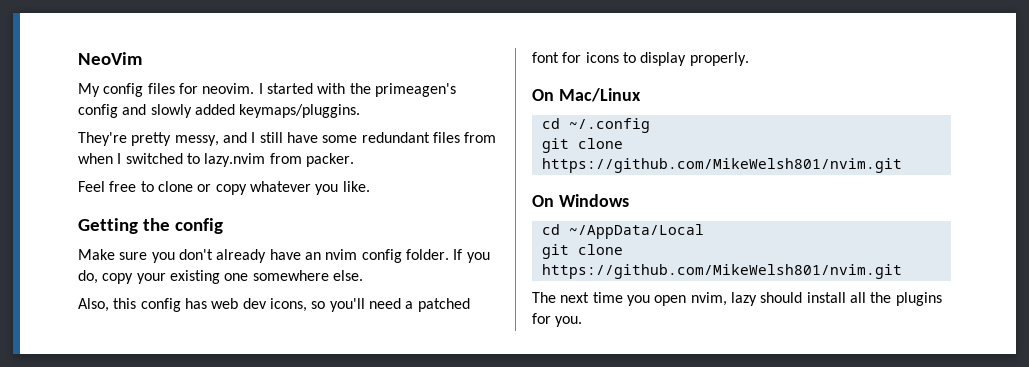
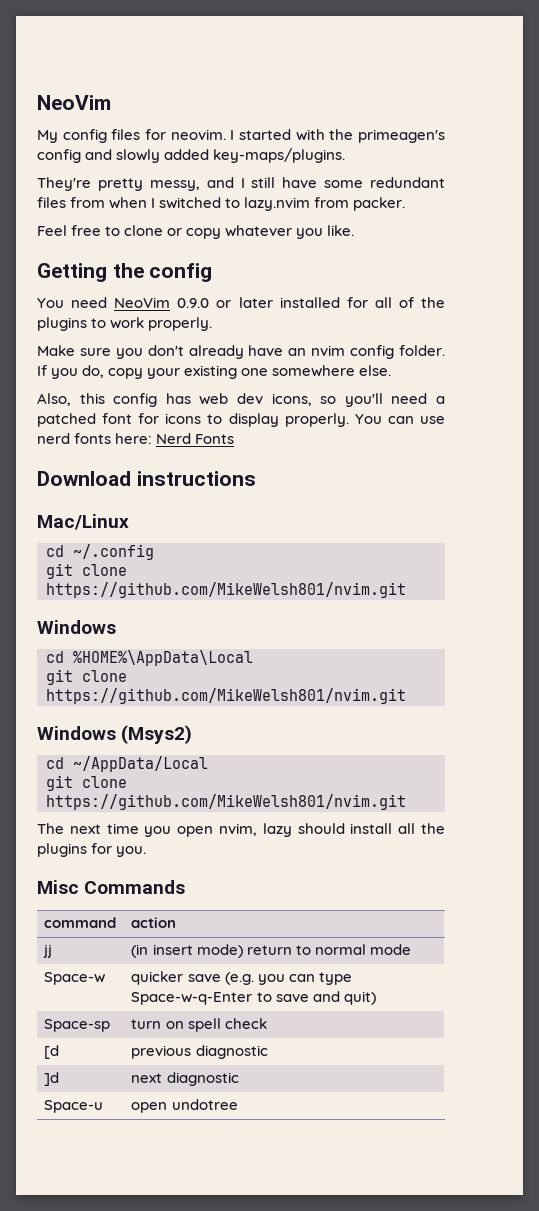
- I started with the primeagen's config and slowly added keymaps/pluggins.
+ I started with the primeagen's config and slowly added key-maps/plugins.
+ You need NeoVim 0.9.0 or later installed for all of the plugins to work properly.
- Also, this config has web dev icons, so you'll need a patched font for icons to display properly.
- On Mac/Linux
+ Also, this config has web dev icons, so you'll need a patched font for icons to display properly. You can use nerd fonts here: Nerd Fonts
+ Download instructions
+ Mac/Linux
  cd ~/.config
  git clone https://github.com/MikeWelsh801/nvim.git
- On Windows
+ Windows
+ cd %HOME%\AppData\Local
+ git clone https://github.com/MikeWelsh801/nvim.git
+ Windows (Msys2)
+ Misc Commands
+ command | action
+ jj | (in insert mode) return to normal mode
+ Space-w | quicker save (e.g. you can type Space-w-q-Enter to save and quit)
+ Space-sp | turn on spell check
+ [d | previous diagnostic
+ ]d | next diagnostic
+ Space-u | open undotree

